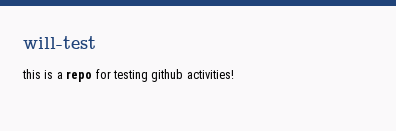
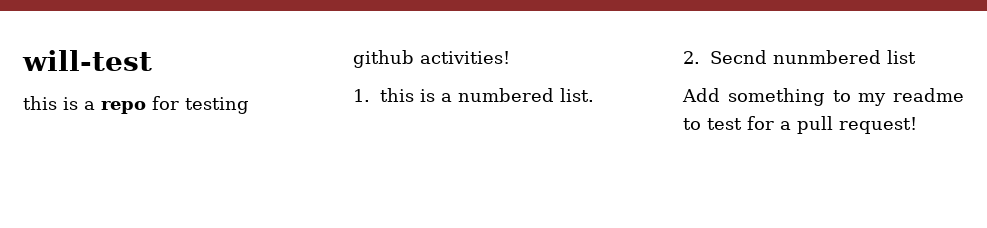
+ 1. this is a numbered list.
+ 2. Secnd nunmbered list
+ Add something to my readme to test for a pull request!

